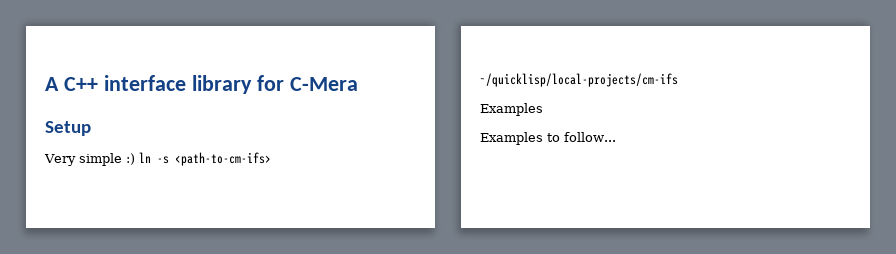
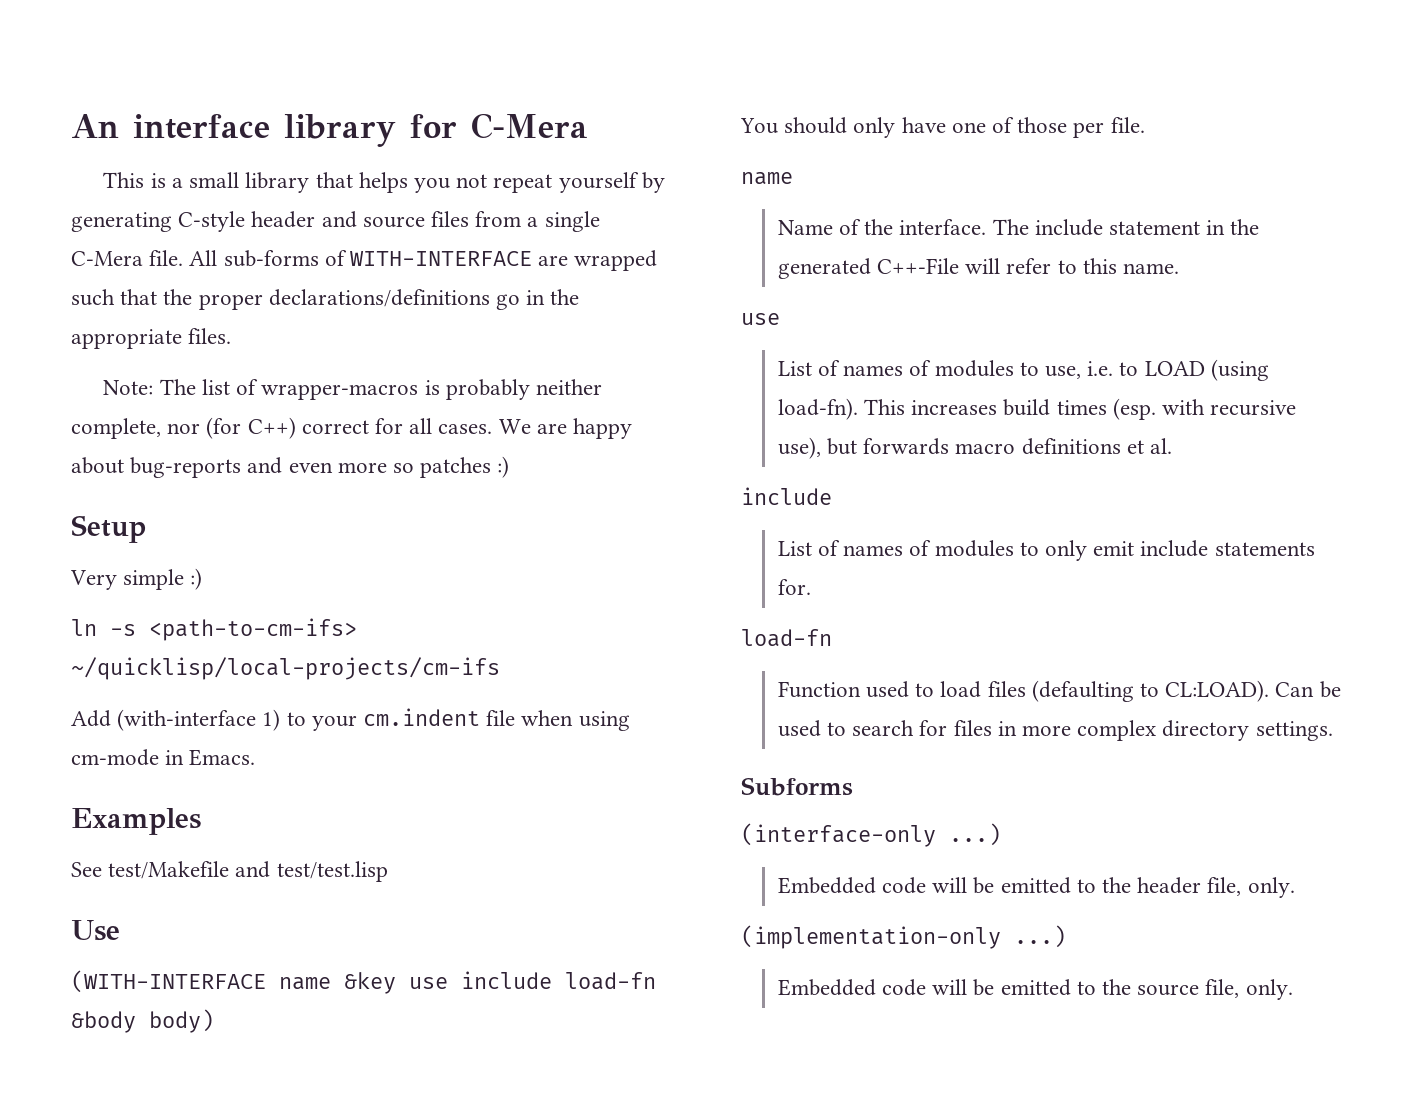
- A C++ interface library for C-Mera
+ An interface library for C-Mera
+ This is a small library that helps you not repeat yourself by generating C-style header and source files from a single C-Mera file. All sub-forms of WITH-INTERFACE are wrapped such that the proper declarations/definitions go in the appropriate files.
+ Note: The list of wrapper-macros is probably neither complete, nor (for C++) correct for all cases. We are happy about bug-reports and even more so patches :)
- Very simple :) ln -s <path-to-cm-ifs> ~/quicklisp/local-projects/cm-ifs
+ Very simple :)
+ ln -s <path-to-cm-ifs> ~/quicklisp/local-projects/cm-ifs
+ Add (with-interface 1) to your cm.indent file when using cm-mode in Emacs.
  Examples
- Examples to follow...
+ See test/Makefile and test/test.lisp
+ Use
+ (WITH-INTERFACE name &key use include load-fn &body body)
+ You should only have one of those per file.
+ name
+ Name of the interface. The include statement in the generated C++-File will refer to this name.
+ use
+ List of names of modules to use, i.e. to LOAD (using load-fn). This increases build times (esp. with recursive use), but forwards macro definitions et al.
+ include
+ List of names of modules to only emit include statements for.
+ load-fn
+ Function used to load files (defaulting to CL:LOAD). Can be used to search for files in more complex directory settings.
+ Subforms
+ (interface-only ...)
+ Embedded code will be emitted to the header file, only.
+ (implementation-only ...)
+ Embedded code will be emitted to the source file, only.

